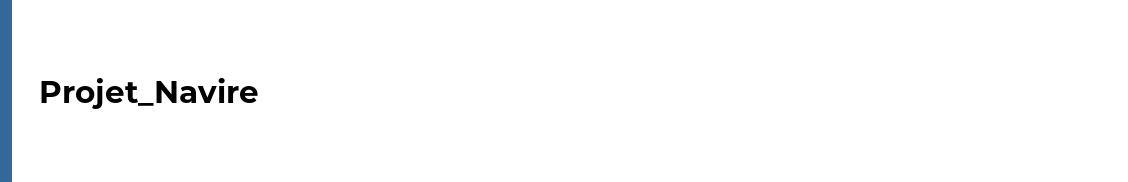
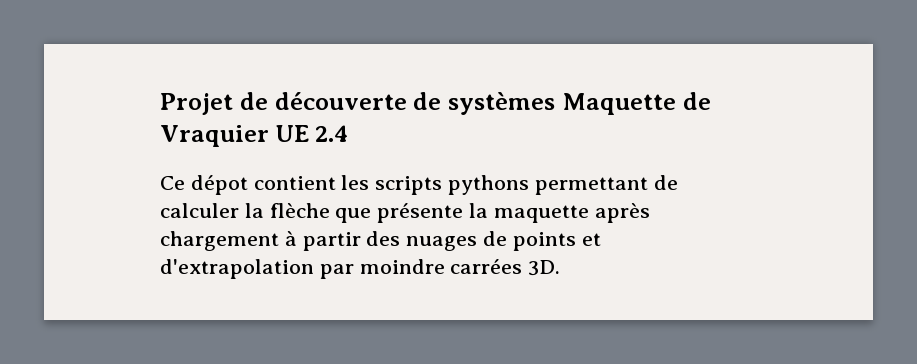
- Projet_Navire
+ Projet de découverte de systèmes Maquette de Vraquier UE 2.4
+ Ce dépot contient les scripts pythons permettant de calculer la flèche que présente la maquette après chargement à partir des nuages de points et d'extrapolation par moindre carrées 3D.

